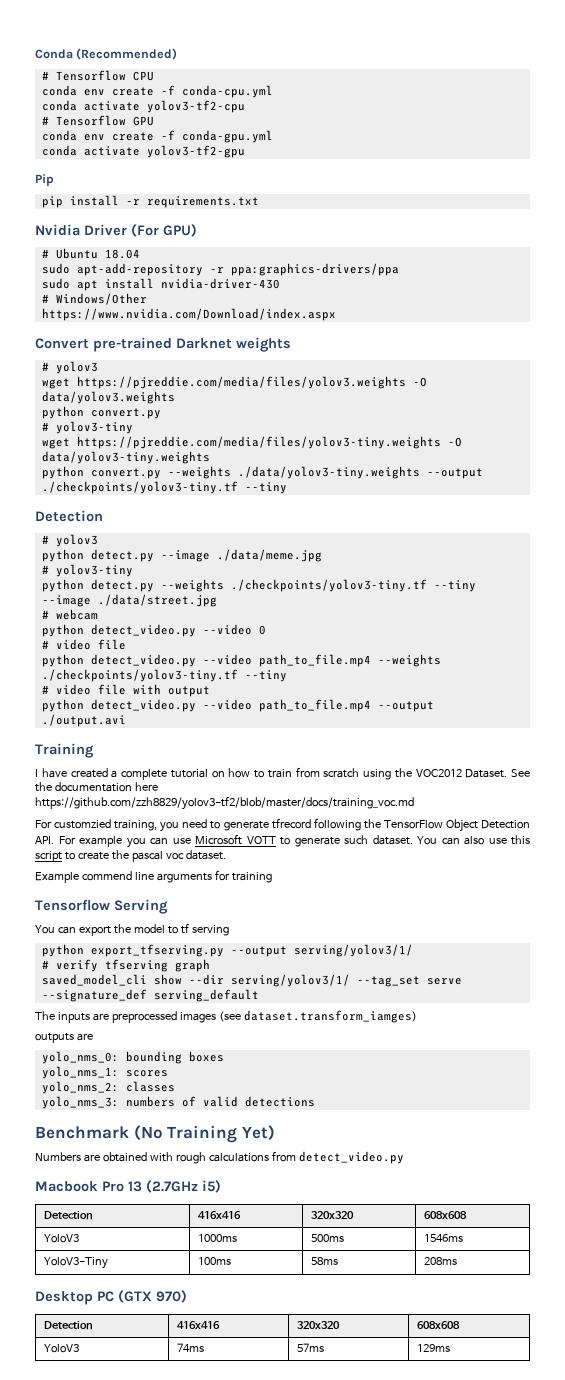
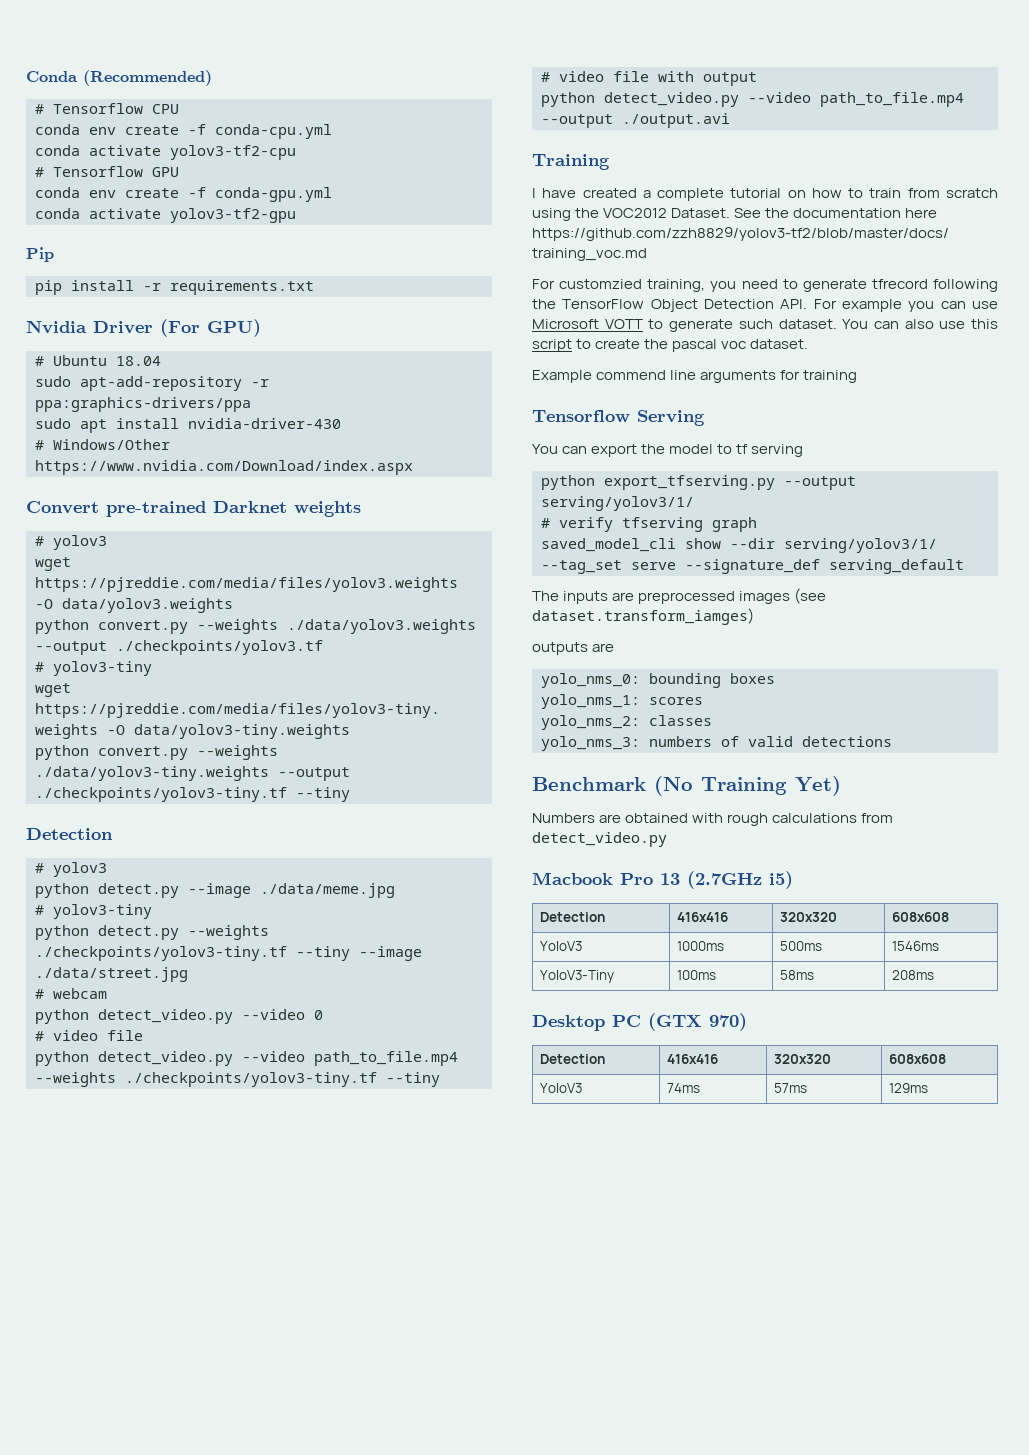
  wget https://pjreddie.com/media/files/yolov3.weights -O data/yolov3.weights
- python convert.py
+ python convert.py --weights ./data/yolov3.weights --output ./checkpoints/yolov3.tf

